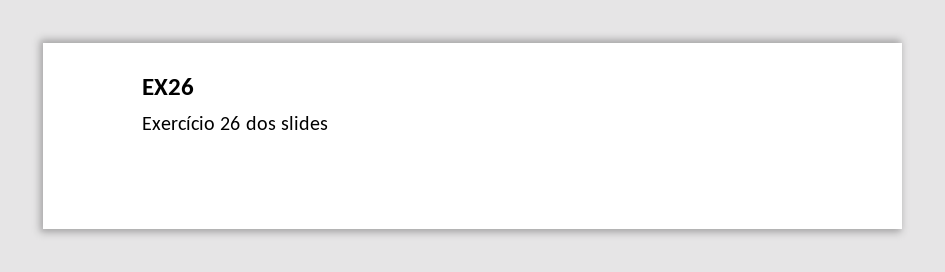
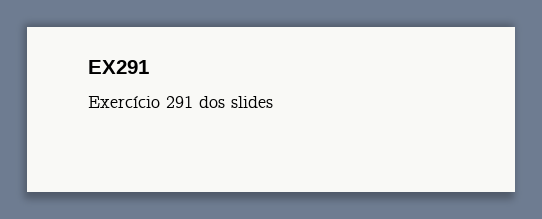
- EX26
+ EX291
- Exercício 26 dos slides
+ Exercício 291 dos slides

